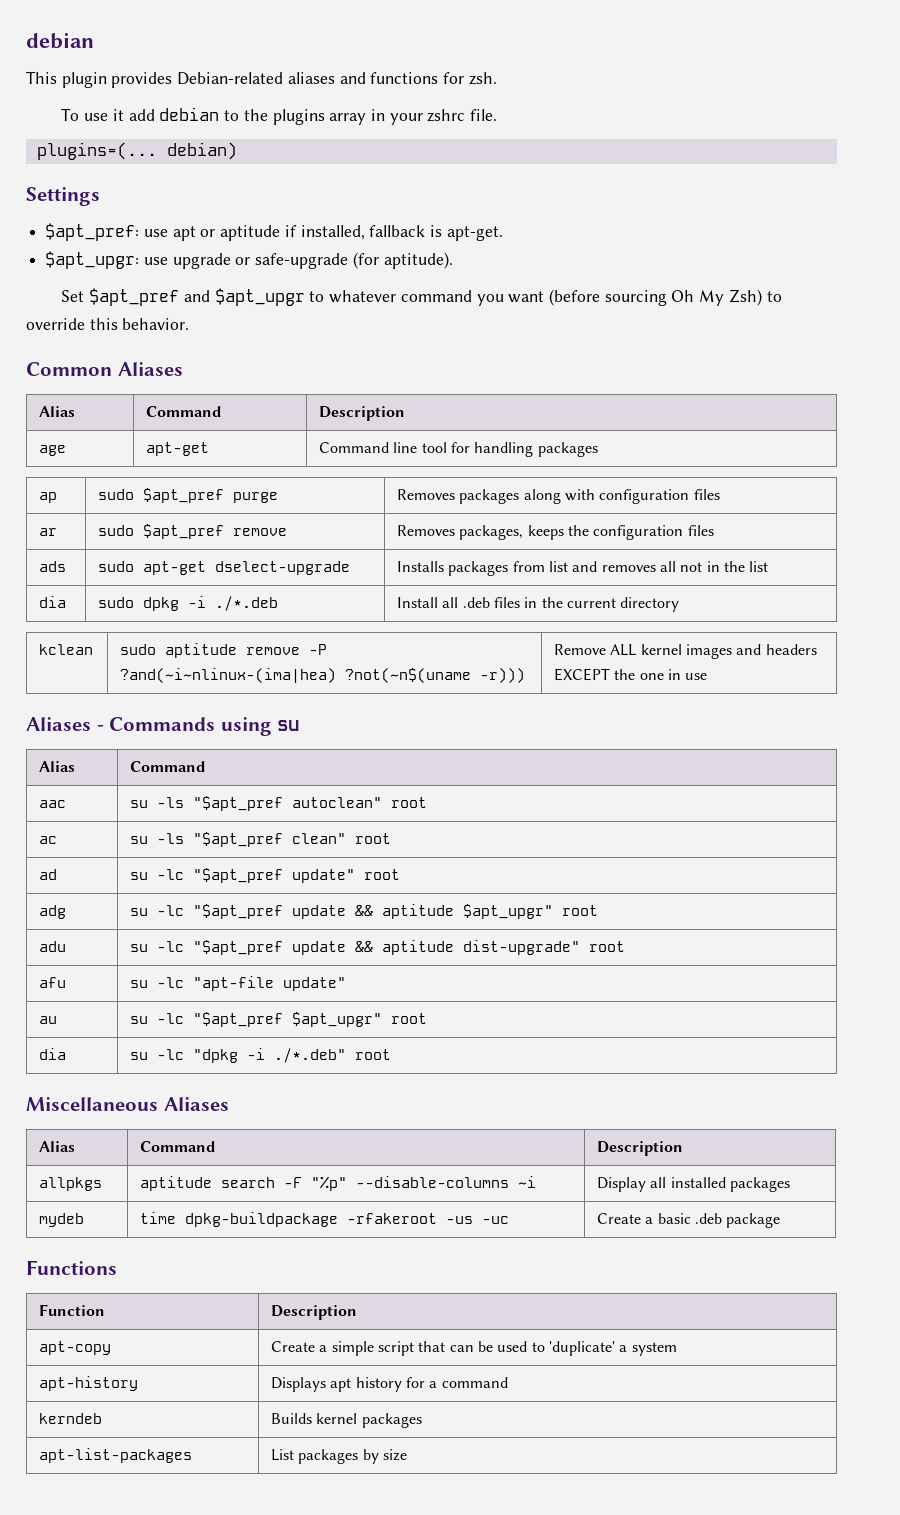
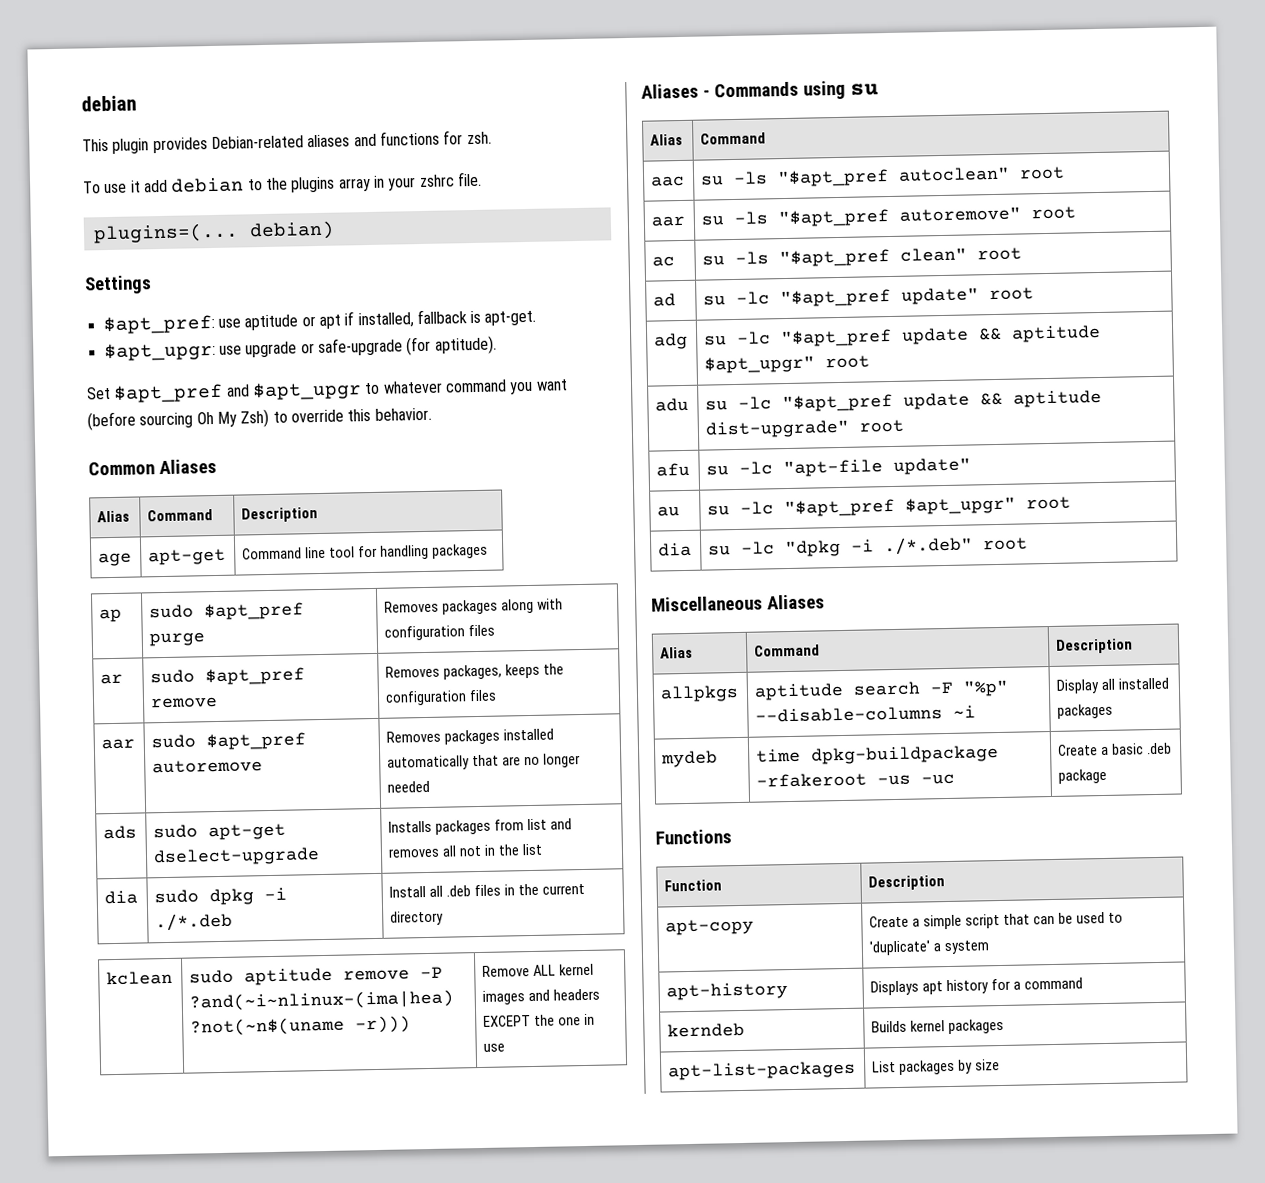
- $apt_pref: use apt or aptitude if installed, fallback is apt-get.
+ $apt_pref: use aptitude or apt if installed, fallback is apt-get.
+ aar | sudo $apt_pref autoremove | Removes packages installed automatically that are no longer needed
+ aar | su -ls "$apt_pref autoremove" root

